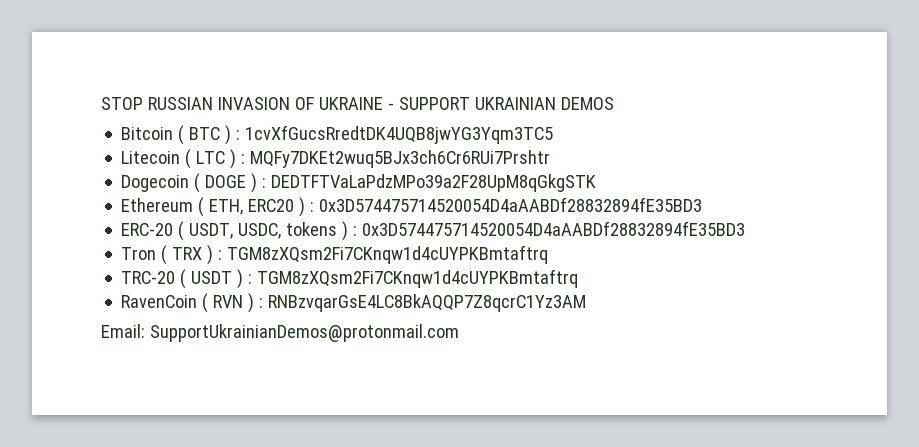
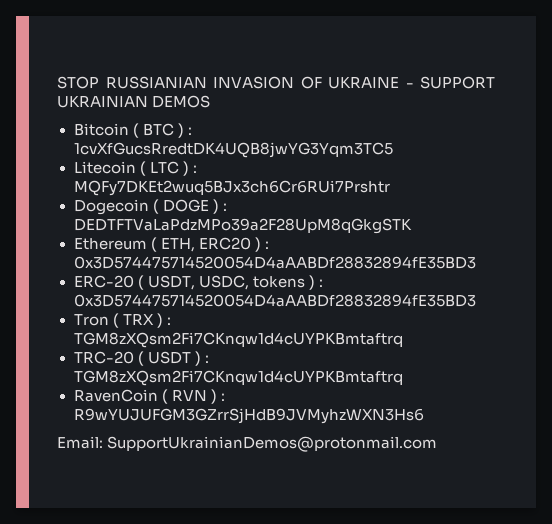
- STOP RUSSIAN INVASION OF UKRAINE - SUPPORT UKRAINIAN DEMOS
+ STOP RUSSIANIAN INVASION OF UKRAINE - SUPPORT UKRAINIAN DEMOS
- RavenCoin ( RVN ) : RNBzvqarGsE4LC8BkAQQP7Z8qcrC1Yz3AM
+ RavenCoin ( RVN ) : R9wYUJUFGM3GZrrSjHdB9JVMyhzWXN3Hs6

